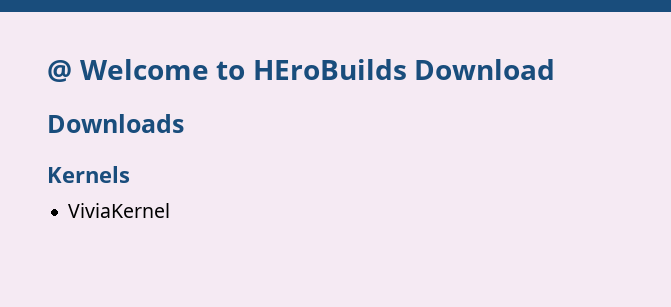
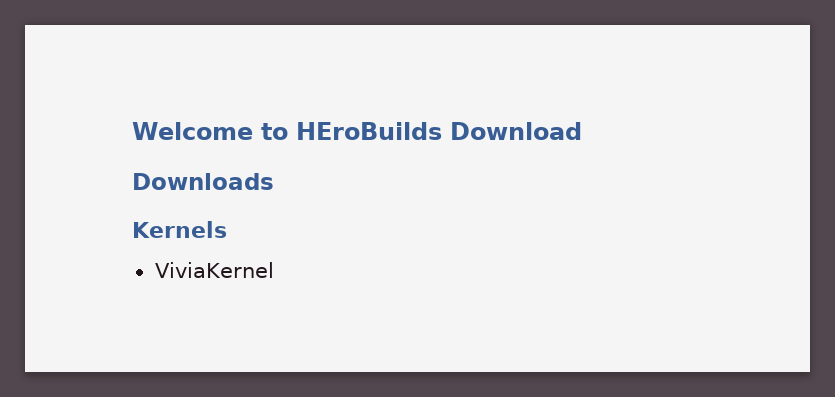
- @ Welcome to HEroBuilds Download
+ Welcome to HEroBuilds Download

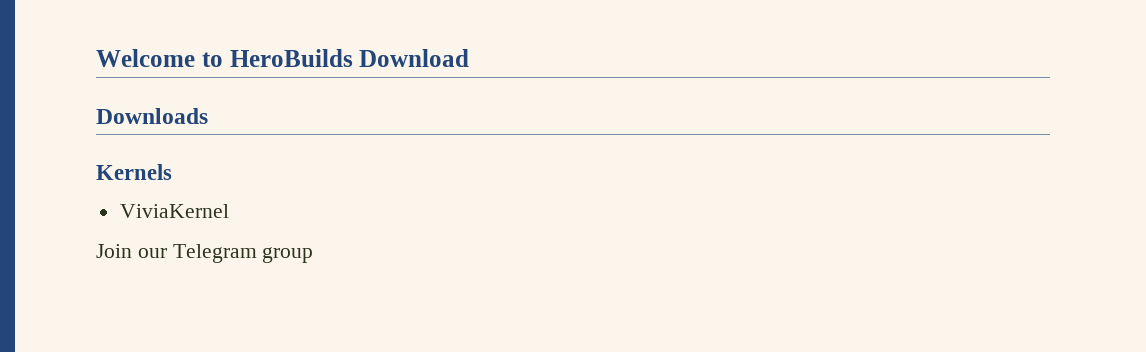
- Welcome to HEroBuilds Download
+ Welcome to HeroBuilds Download
+ Join our Telegram group

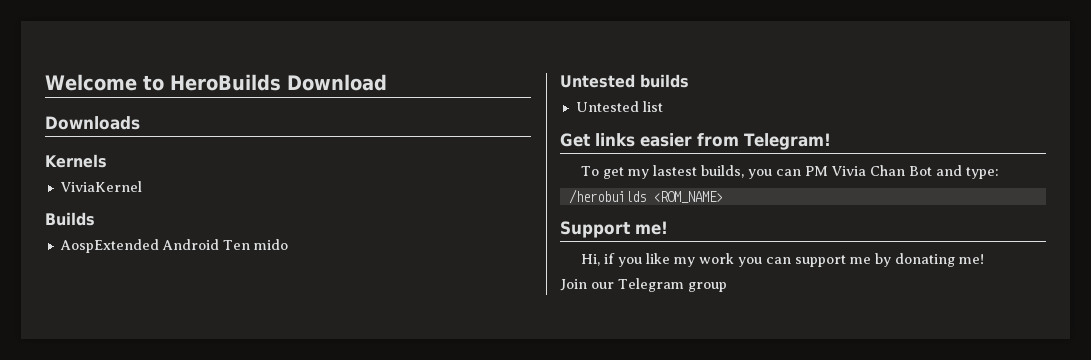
+ Builds
+ AospExtended Android Ten mido
+ Untested builds
+ Untested list
+ Get links easier from Telegram!
+ To get my lastest builds, you can PM Vivia Chan Bot and type:
+ /herobuilds <ROM_NAME>
+ Support me!
+ Hi, if you like my work you can support me by donating me!

